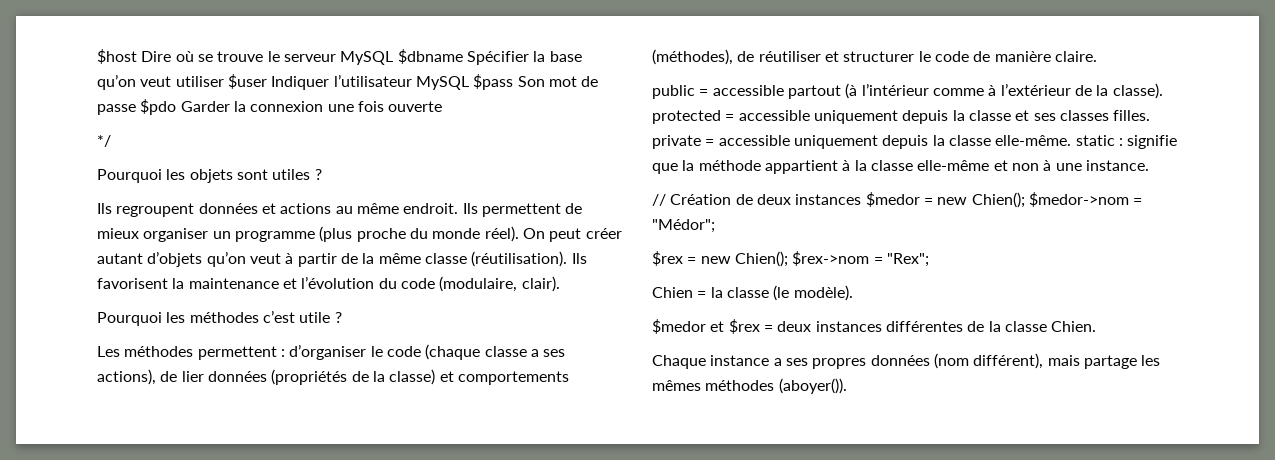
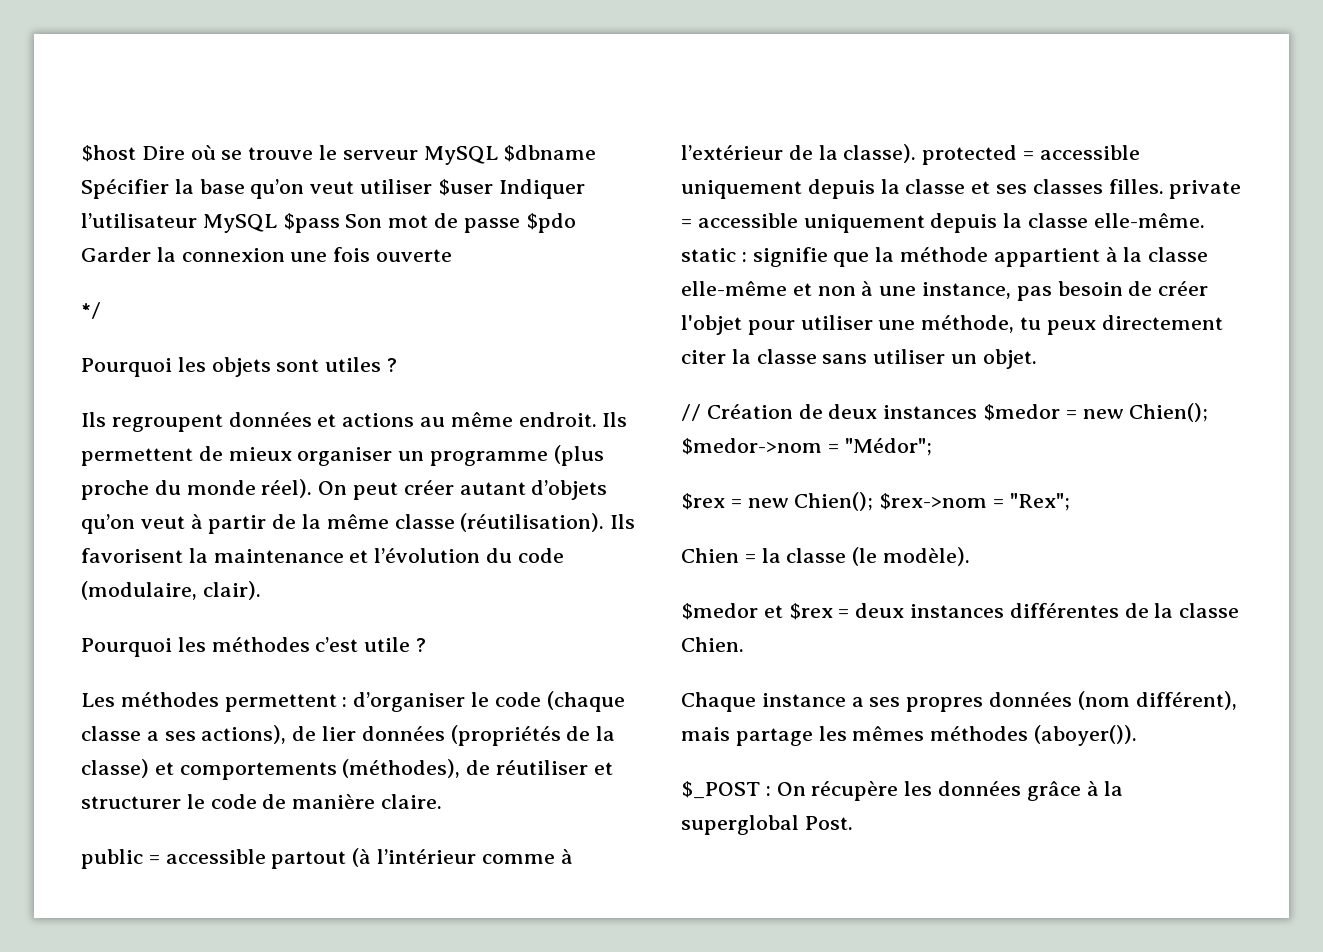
- public = accessible partout (à l’intérieur comme à l’extérieur de la classe). protected = accessible uniquement depuis la classe et ses classes filles. private = accessible uniquement depuis la classe elle-même. static : signifie que la méthode appartient à la classe elle-même et non à une instance.
+ public = accessible partout (à l’intérieur comme à l’extérieur de la classe). protected = accessible uniquement depuis la classe et ses classes filles. private = accessible uniquement depuis la classe elle-même. static : signifie que la méthode appartient à la classe elle-même et non à une instance, pas besoin de créer l'objet pour utiliser une méthode, tu peux directement citer la classe sans utiliser un objet.
+ $_POST : On récupère les données grâce à la superglobal Post.

